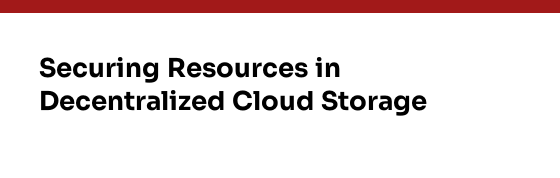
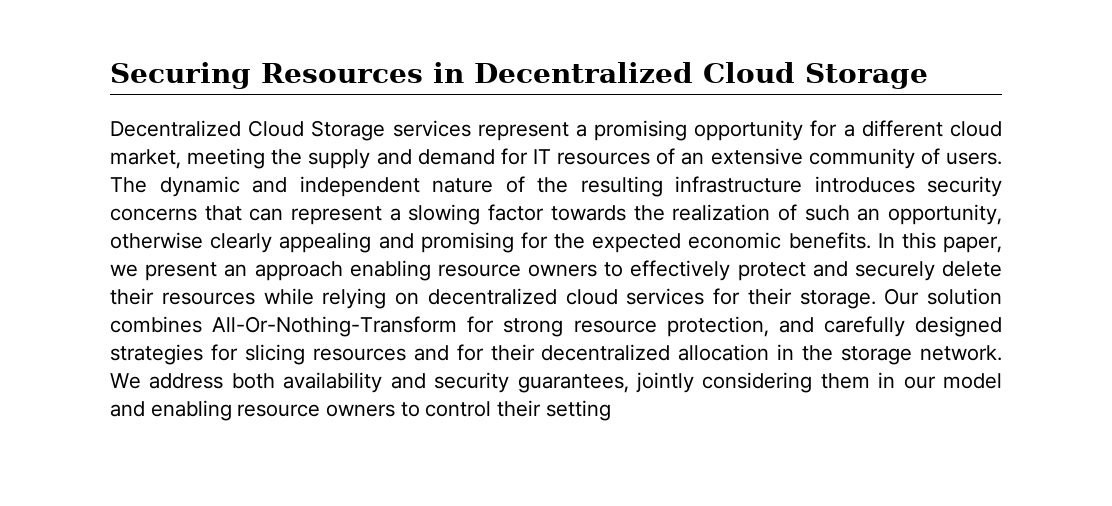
+ Decentralized Cloud Storage services represent a promising opportunity for a different cloud market, meeting the supply and demand for IT resources of an extensive community of users. The dynamic and independent nature of the resulting infrastructure introduces security concerns that can represent a slowing factor towards the realization of such an opportunity, otherwise clearly appealing and promising for the expected economic benefits. In this paper, we present an approach enabling resource owners to effectively protect and securely delete their resources while relying on decentralized cloud services for their storage. Our solution combines All-Or-Nothing-Transform for strong resource protection, and carefully designed strategies for slicing resources and for their decentralized allocation in the storage network. We address both availability and security guarantees, jointly considering them in our model and enabling resource owners to control their setting

